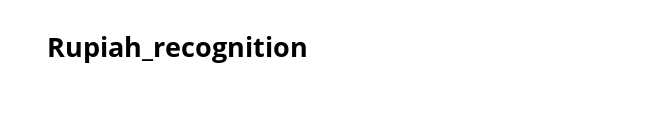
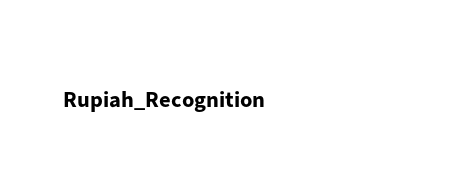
- Rupiah_recognition
+ Rupiah_Recognition

